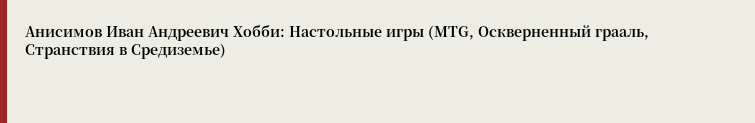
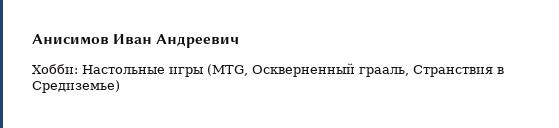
- Анисимов Иван Андреевич Хобби: Настольные игры (MTG, Оскверненный грааль, Странствия в Средиземье)
+ Анисимов Иван Андреевич
+ Хобби: Настольные игры (MTG, Оскверненный грааль, Странствия в Средиземье)

